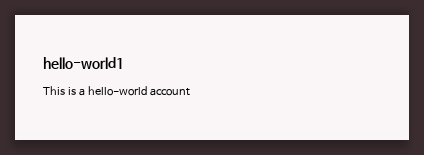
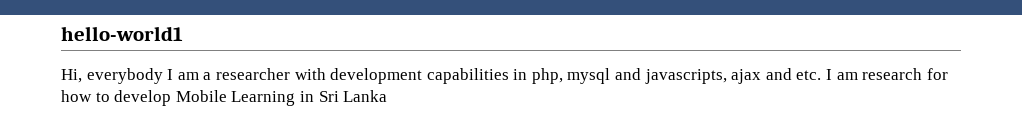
- This is a hello-world account
+ Hi, everybody I am a researcher with development capabilities in php, mysql and javascripts, ajax and etc. I am research for how to develop Mobile Learning in Sri Lanka

